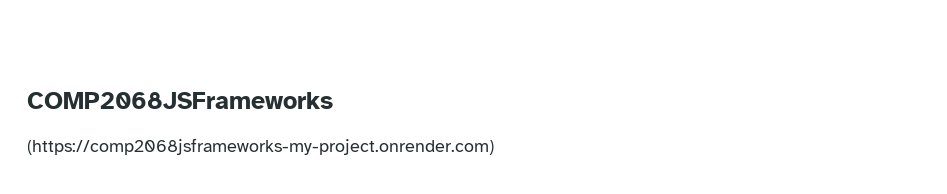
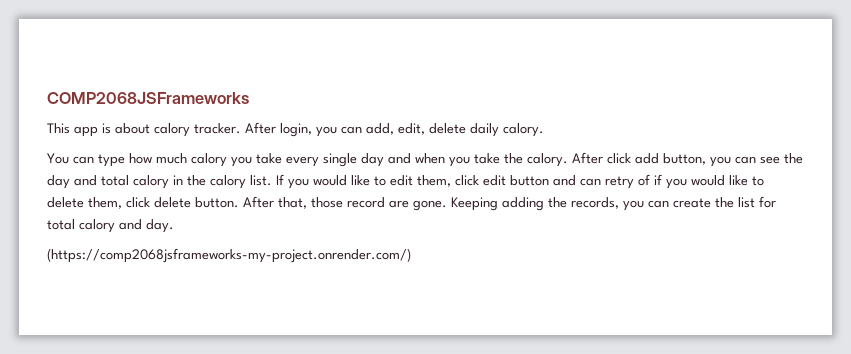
- (https://comp2068jsframeworks-my-project.onrender.com)
+ This app is about calory tracker. After login, you can add, edit, delete daily calory.
+ You can type how much calory you take every single day and when you take the calory. After click add button, you can see the day and total calory in the calory list. If you would like to edit them, click edit button and can retry of if you would like to delete them, click delete button. After that, those record are gone. Keeping adding the records, you can create the list for total calory and day.
+ (https://comp2068jsframeworks-my-project.onrender.com/)

